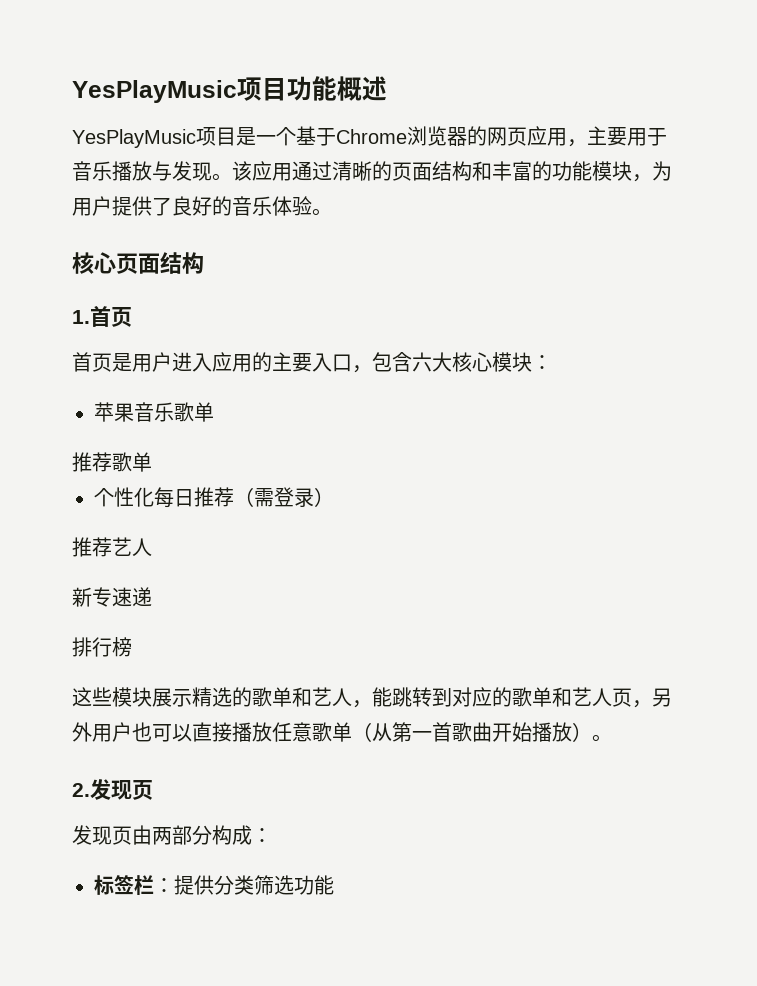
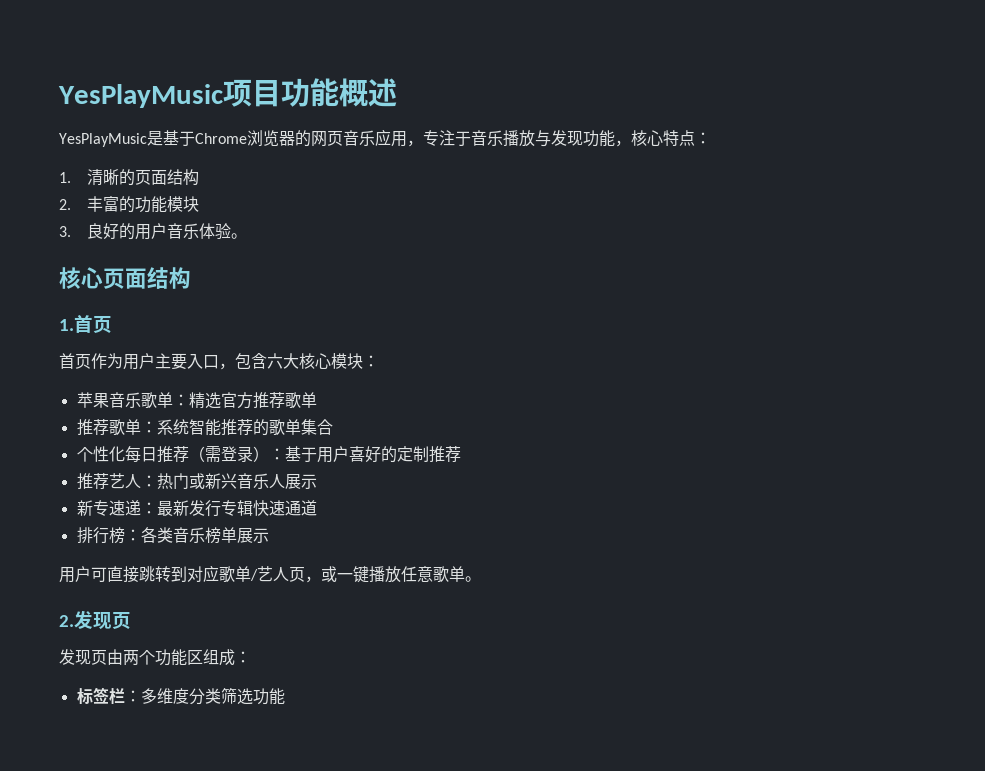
- YesPlayMusic项目是一个基于Chrome浏览器的网页应用，主要用于音乐播放与发现。该应用通过清晰的页面结构和丰富的功能模块，为用户提供了良好的音乐体验。
+ YesPlayMusic是基于Chrome浏览器的网页音乐应用，专注于音乐播放与发现功能，核心特点：
+ 1.清晰的页面结构
+ 2.丰富的功能模块
+ 3.良好的用户音乐体验。
- 首页是用户进入应用的主要入口，包含六大核心模块：
+ 首页作为用户主要入口，包含六大核心模块：
- 苹果音乐歌单
- 推荐歌单
+ 苹果音乐歌单：精选官方推荐歌单
+ 推荐歌单：系统智能推荐的歌单集合
- 个性化每日推荐（需登录）
- 推荐艺人
- 新专速递
- 排行榜
- 这些模块展示精选的歌单和艺人，能跳转到对应的歌单和艺人页，另外用户也可以直接播放任意歌单（从第一首歌曲开始播放）。
+ 个性化每日推荐（需登录）：基于用户喜好的定制推荐
+ 推荐艺人：热门或新兴音乐人展示
+ 新专速递：最新发行专辑快速通道
+ 排行榜：各类音乐榜单展示
+ 用户可直接跳转到对应歌单/艺人页，或一键播放任意歌单。
- 发现页由两部分构成：
+ 发现页由两个功能区组成：
- 标签栏：提供分类筛选功能
+ 标签栏：多维度分类筛选功能

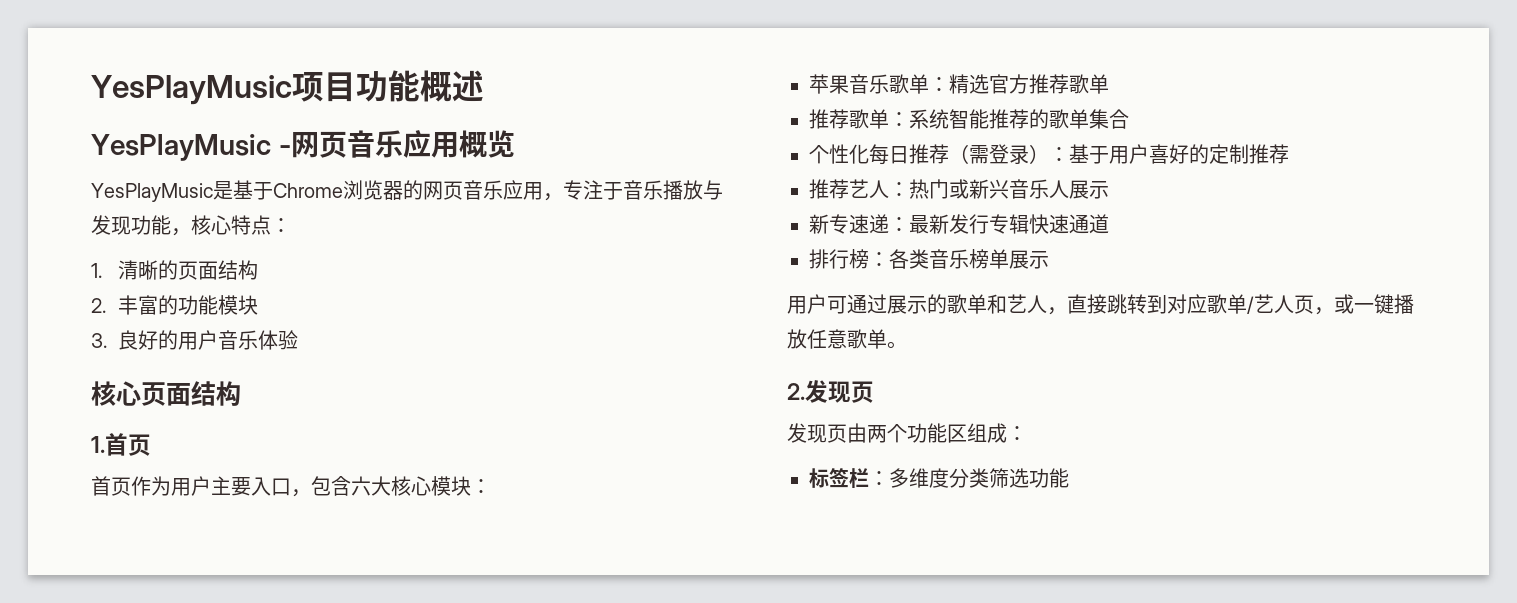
+ YesPlayMusic -网页音乐应用概览
- 3.良好的用户音乐体验。
+ 3.良好的用户音乐体验
- 用户可直接跳转到对应歌单/艺人页，或一键播放任意歌单。
+ 用户可通过展示的歌单和艺人，直接跳转到对应歌单/艺人页，或一键播放任意歌单。

